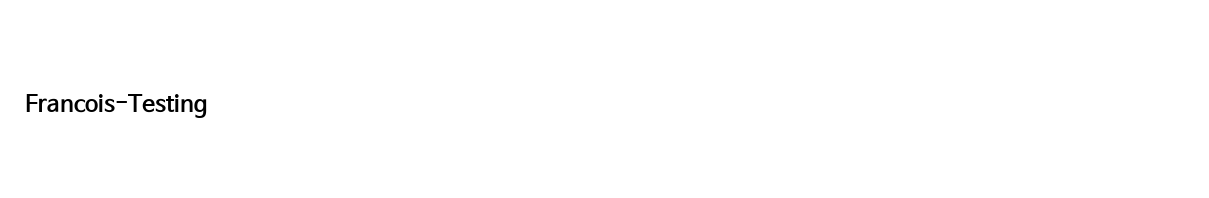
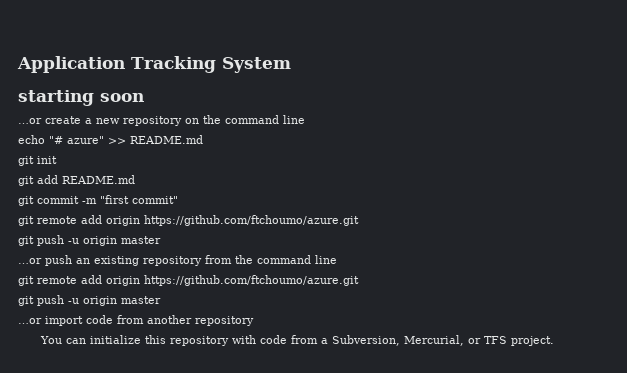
- Francois-Testing
+ Application Tracking System
+ starting soon
+ …or create a new repository on the command line
+ echo "# azure" >> README.md
+ git init
+ git add README.md
+ git commit -m "first commit"
+ git remote add origin https://github.com/ftchoumo/azure.git
+ git push -u origin master
+ …or push an existing repository from the command line
+ git remote add origin https://github.com/ftchoumo/azure.git
+ git push -u origin master
+ …or import code from another repository
+ You can initialize this repository with code from a Subversion, Mercurial, or TFS project.

